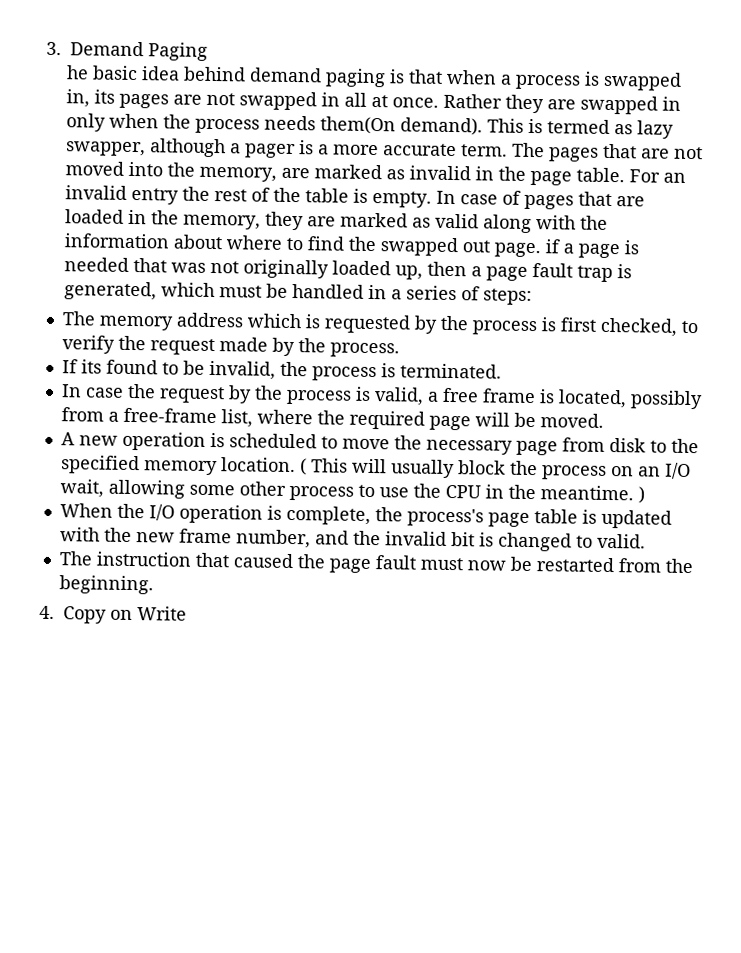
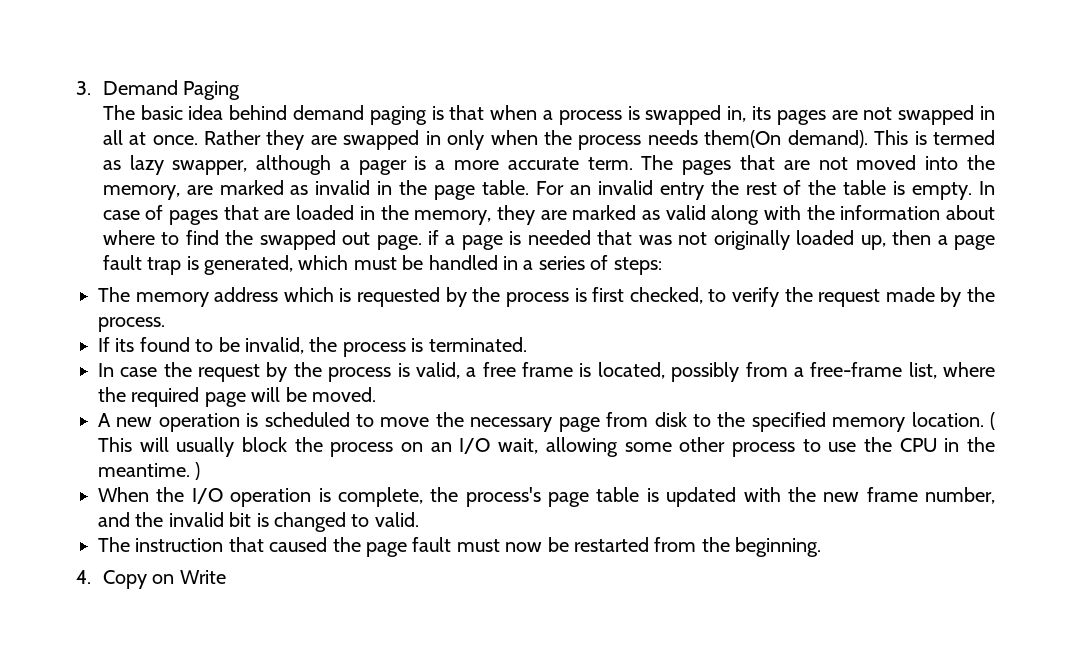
- he basic idea behind demand paging is that when a process is swapped in, its pages are not swapped in all at once.
+ The basic idea behind demand paging is that when a process is swapped in, its pages are not swapped in all at once.

